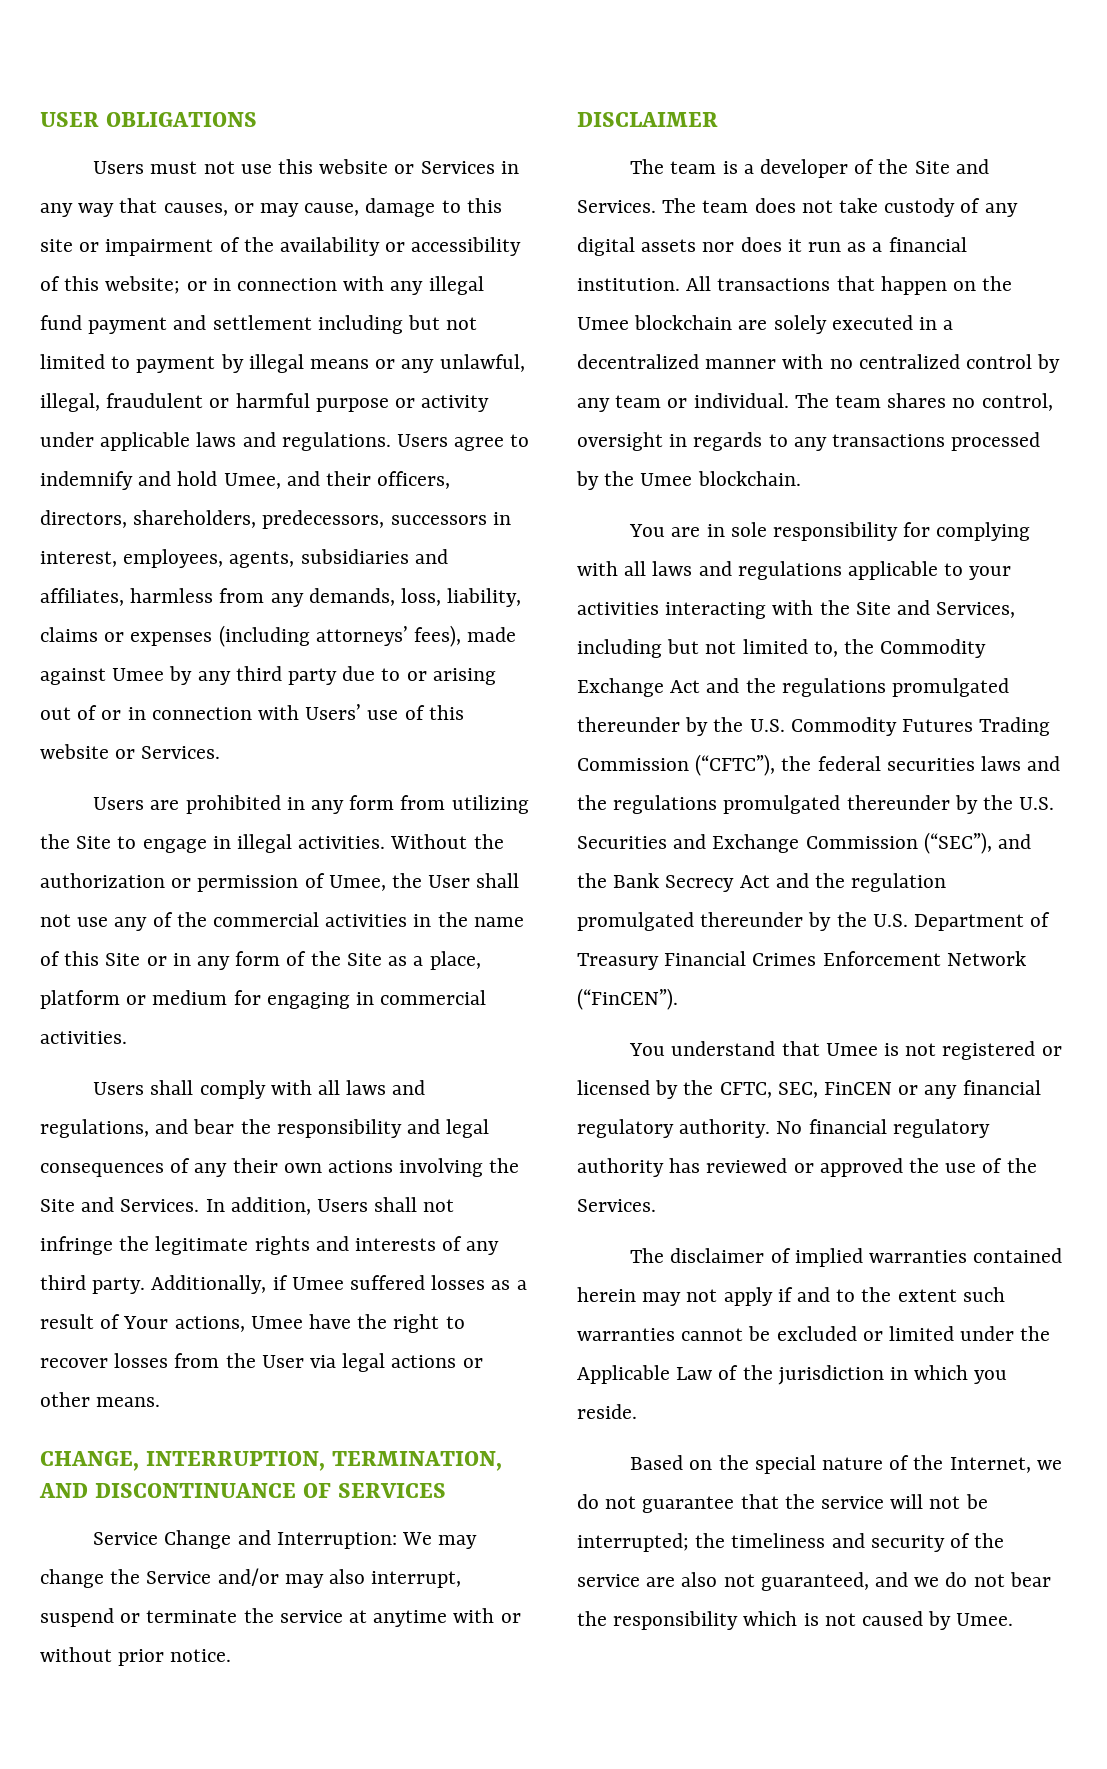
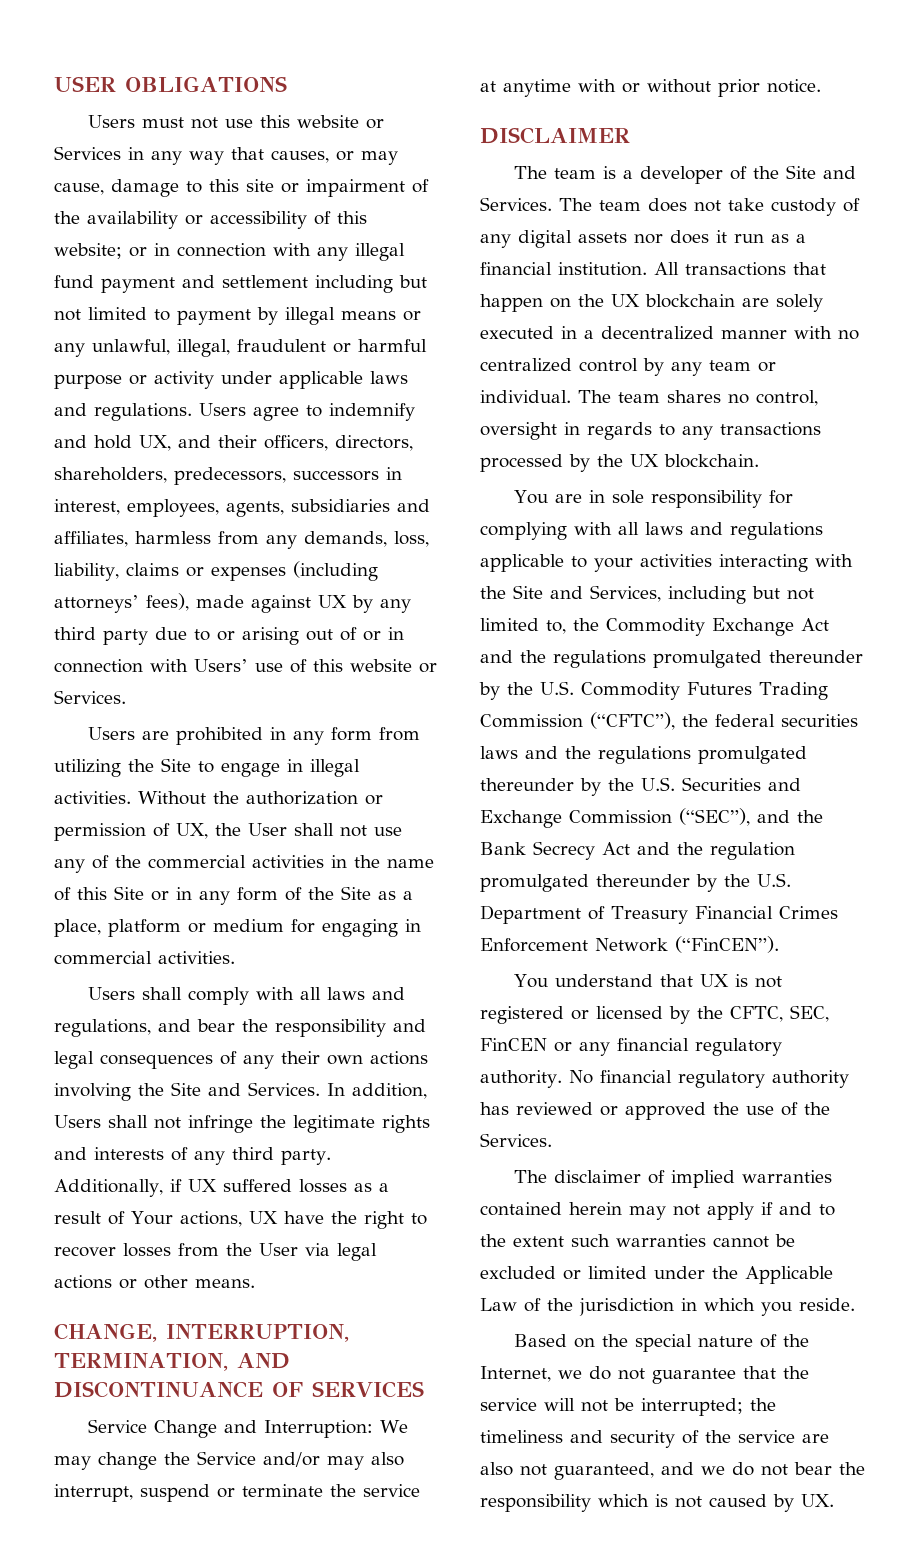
- Users agree to indemnify and hold Umee, and their officers, directors, shareholders, predecessors, successors in interest, employees, agents, subsidiaries and affiliates, harmless from any demands, loss, liability, claims or expenses (including attorneys’ fees), made against Umee by any third party due to or arising out of or in connection with Users’ use of this website or Services.
+ Users agree to indemnify and hold UX, and their officers, directors, shareholders, predecessors, successors in interest, employees, agents, subsidiaries and affiliates, harmless from any demands, loss, liability, claims or expenses (including attorneys’ fees), made against UX by any third party due to or arising out of or in connection with Users’ use of this website or Services.
- Without the authorization or permission of Umee, the User shall not use any of the commercial activities in the name of this Site or in any form of the Site as a place, platform or medium for engaging in commercial activities.
+ Without the authorization or permission of UX, the User shall not use any of the commercial activities in the name of this Site or in any form of the Site as a place, platform or medium for engaging in commercial activities.
- Additionally, if Umee suffered losses as a result of Your actions, Umee have the right to recover losses from the User via legal actions or other means.
+ Additionally, if UX suffered losses as a result of Your actions, UX have the right to recover losses from the User via legal actions or other means.
- All transactions that happen on the Umee blockchain are solely executed in a decentralized manner with no centralized control by any team or individual.
+ All transactions that happen on the UX blockchain are solely executed in a decentralized manner with no centralized control by any team or individual.
- The team shares no control, oversight in regards to any transactions processed by the Umee blockchain.
+ The team shares no control, oversight in regards to any transactions processed by the UX blockchain.
- You understand that Umee is not registered or licensed by the CFTC, SEC, FinCEN or any financial regulatory authority.
+ You understand that UX is not registered or licensed by the CFTC, SEC, FinCEN or any financial regulatory authority.
- Based on the special nature of the Internet, we do not guarantee that the service will not be interrupted; the timeliness and security of the service are also not guaranteed, and we do not bear the responsibility which is not caused by Umee.
+ Based on the special nature of the Internet, we do not guarantee that the service will not be interrupted; the timeliness and security of the service are also not guaranteed, and we do not bear the responsibility which is not caused by UX.

